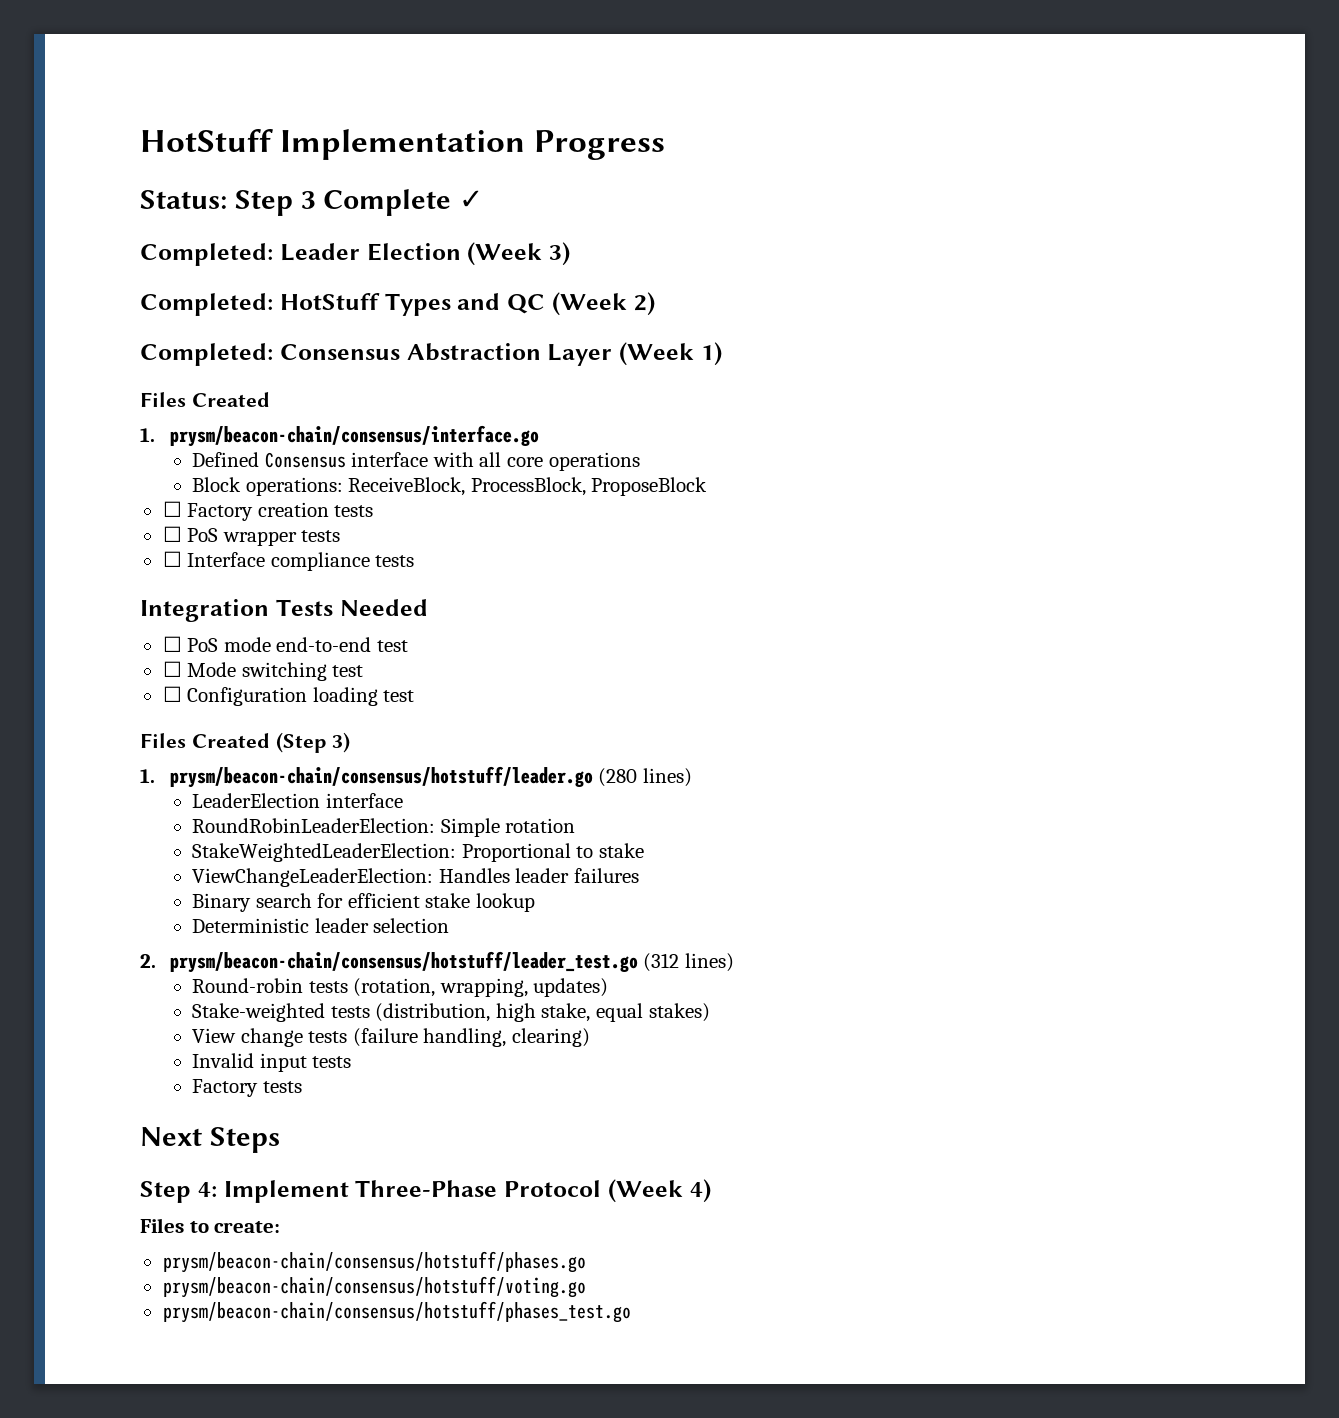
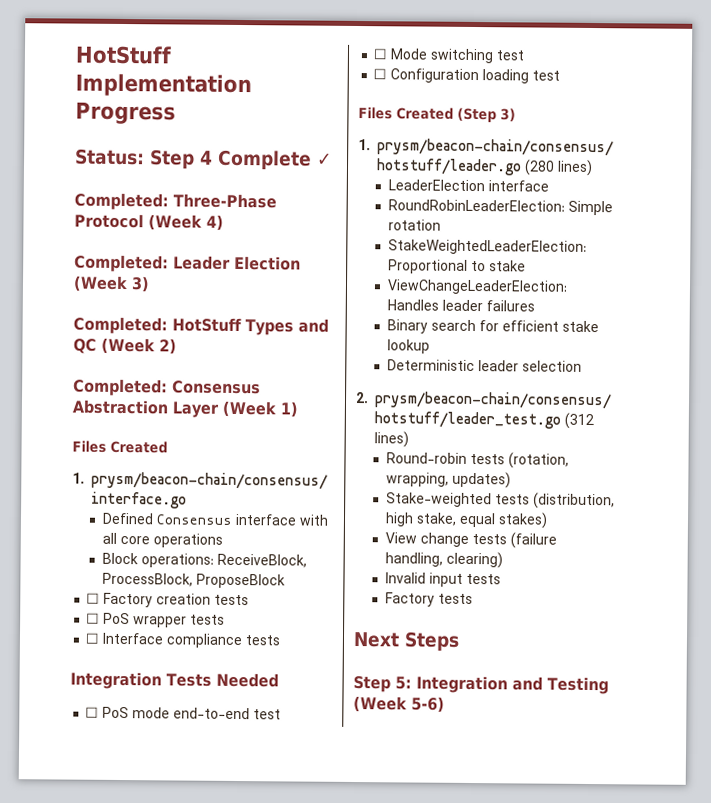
- Status: Step 3 Complete ✓
+ Status: Step 4 Complete ✓
+ Completed: Three-Phase Protocol (Week 4)
- Step 4: Implement Three-Phase Protocol (Week 4)
- Files to create:
- prysm/beacon-chain/consensus/hotstuff/phases.go
- prysm/beacon-chain/consensus/hotstuff/voting.go
- prysm/beacon-chain/consensus/hotstuff/phases_test.go
+ Step 5: Integration and Testing (Week 5-6)

